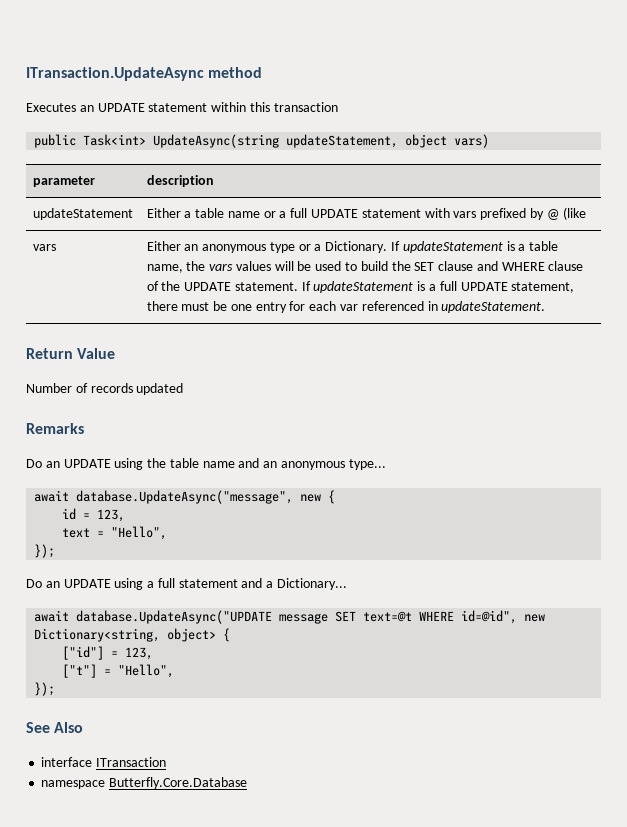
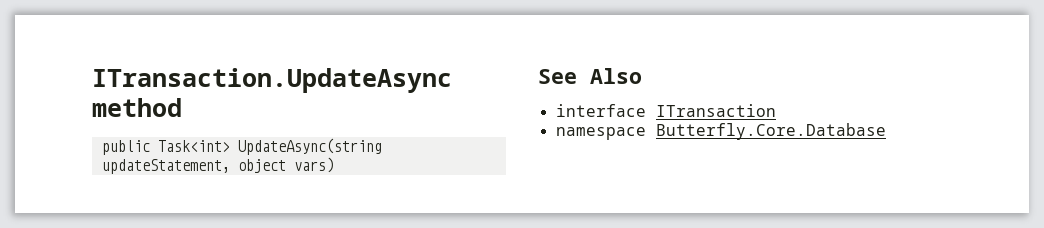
- Executes an UPDATE statement within this transaction
- parameter | description
- updateStatement | Either a table name or a full UPDATE statement with vars prefixed by @ (like
- vars | Either an anonymous type or a Dictionary. If updateStatement is a table name, the vars values will be used to build the SET clause and WHERE clause of the UPDATE statement. If updateStatement is a full UPDATE statement, there must be one entry for each var referenced in updateStatement.
- Return Value
- Number of records updated
- Remarks
- Do an UPDATE using the table name and an anonymous type...
- await database.UpdateAsync("message", new {
- id = 123,
- text = "Hello",
- });
- Do an UPDATE using a full statement and a Dictionary...
- await database.UpdateAsync("UPDATE message SET text=@t WHERE id=@id", new Dictionary<string, object> {
- ["id"] = 123,
- ["t"] = "Hello",
- });

